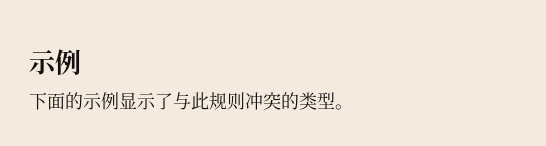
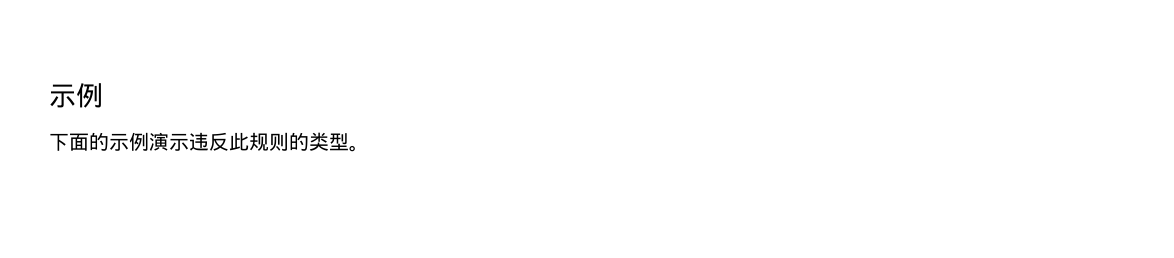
- 下面的示例显示了与此规则冲突的类型。
+ 下面的示例演示违反此规则的类型。

